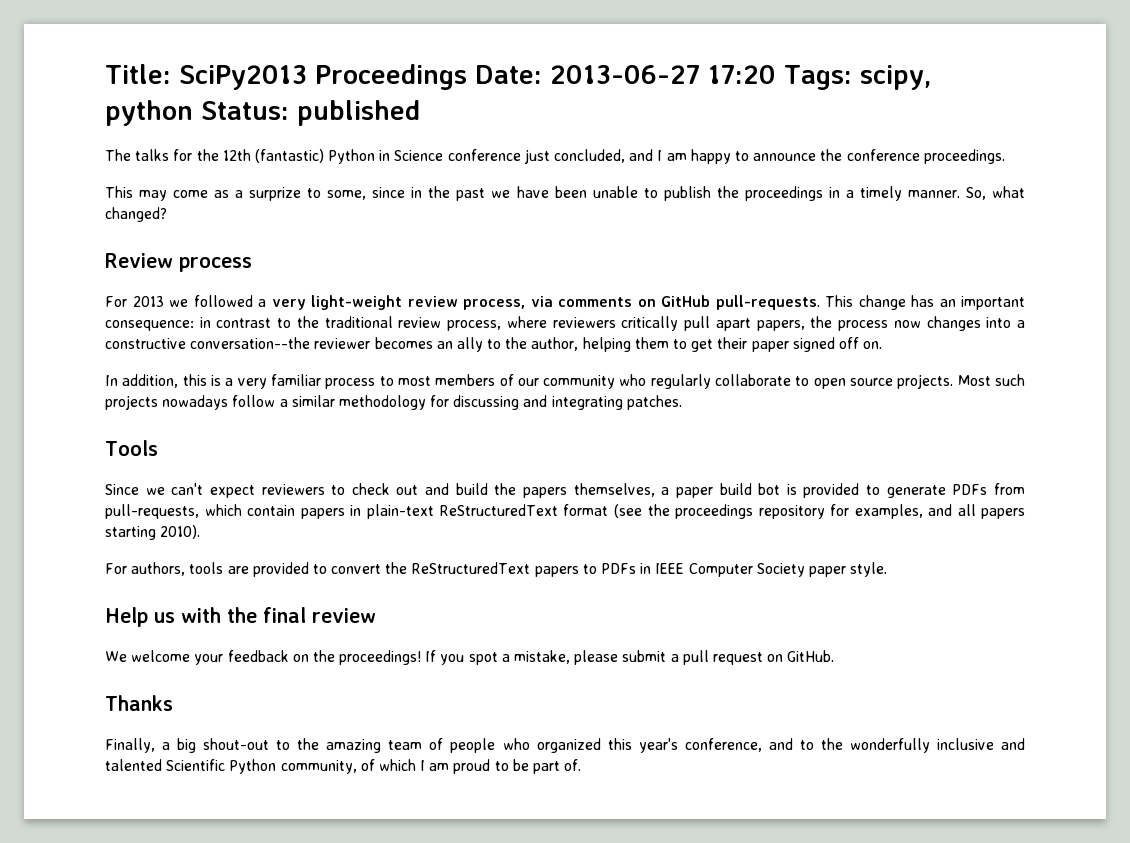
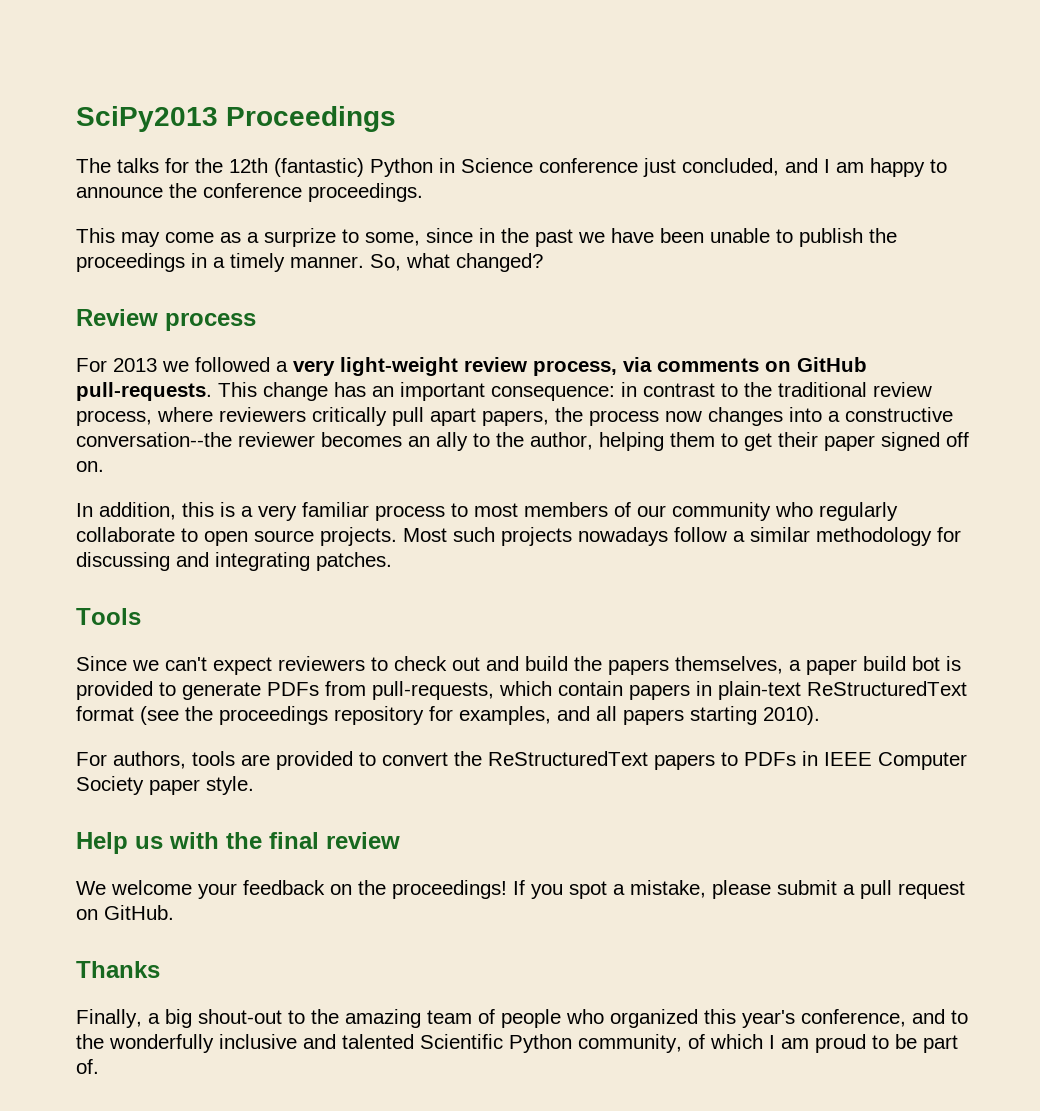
- Title: SciPy2013 Proceedings Date: 2013-06-27 17:20 Tags: scipy, python Status: published
+ SciPy2013 Proceedings

